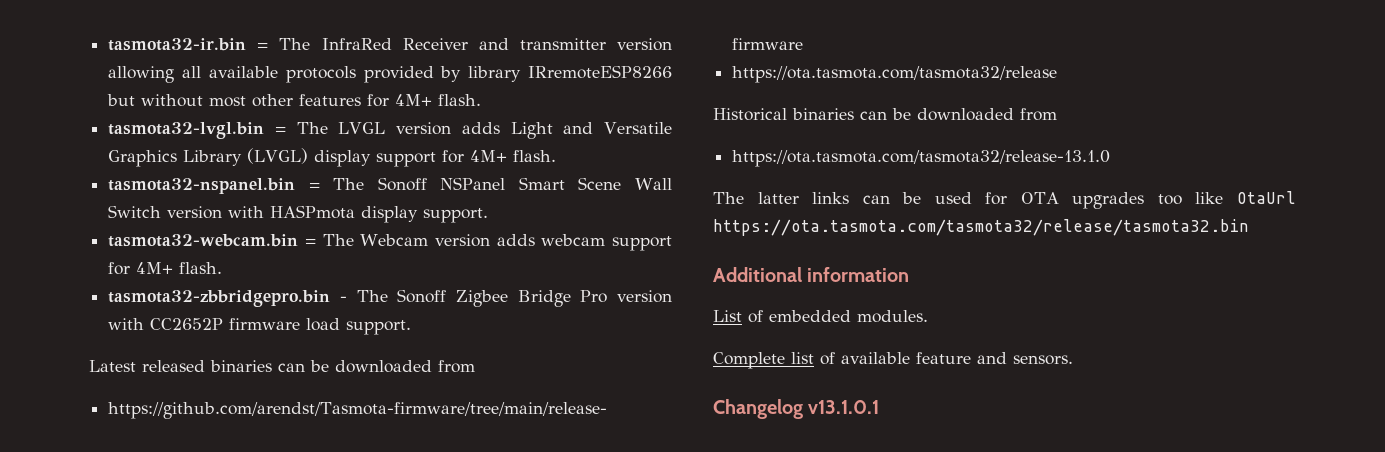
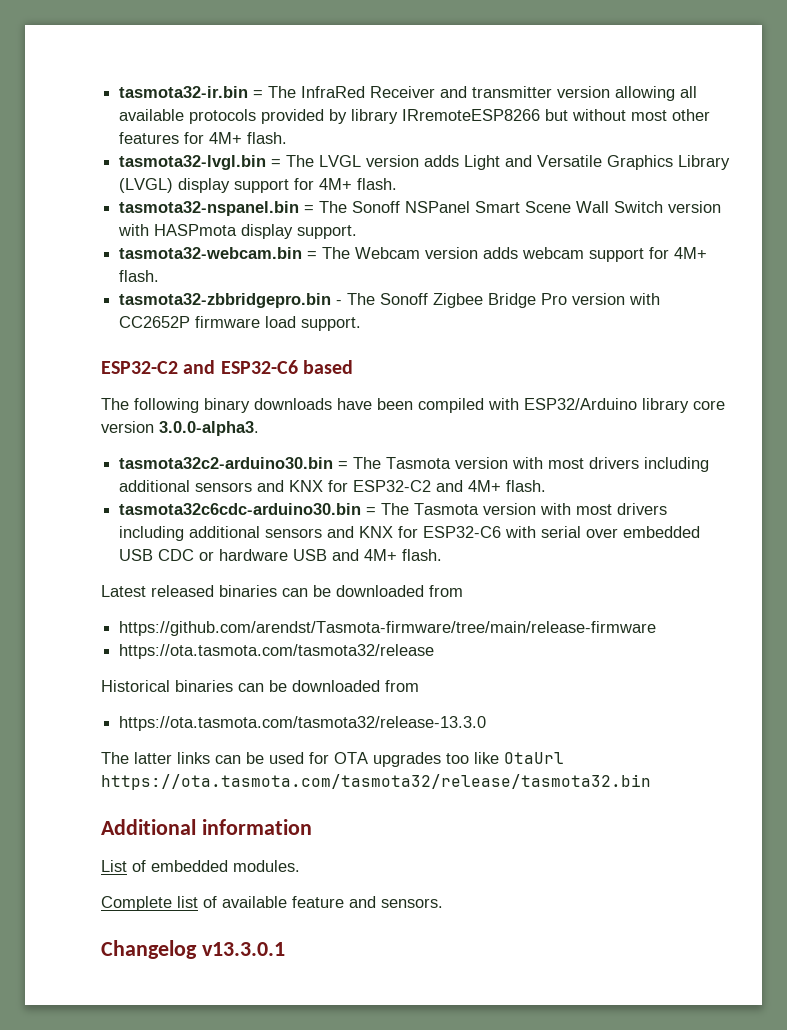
+ ESP32-C2 and ESP32-C6 based
+ The following binary downloads have been compiled with ESP32/Arduino library core version 3.0.0-alpha3.
+ tasmota32c2-arduino30.bin = The Tasmota version with most drivers including additional sensors and KNX for ESP32-C2 and 4M+ flash.
+ tasmota32c6cdc-arduino30.bin = The Tasmota version with most drivers including additional sensors and KNX for ESP32-C6 with serial over embedded USB CDC or hardware USB and 4M+ flash.
- https://ota.tasmota.com/tasmota32/release-13.1.0
+ https://ota.tasmota.com/tasmota32/release-13.3.0
- Changelog v13.1.0.1
+ Changelog v13.3.0.1

